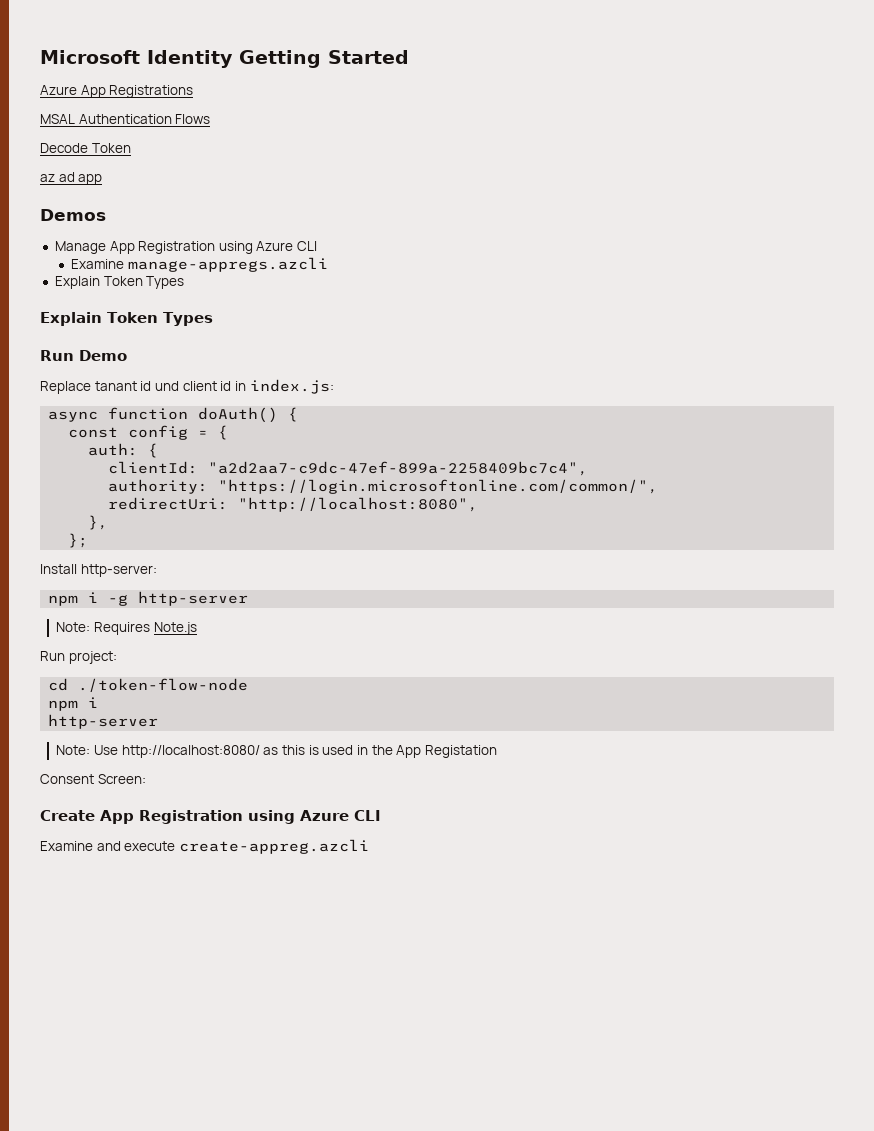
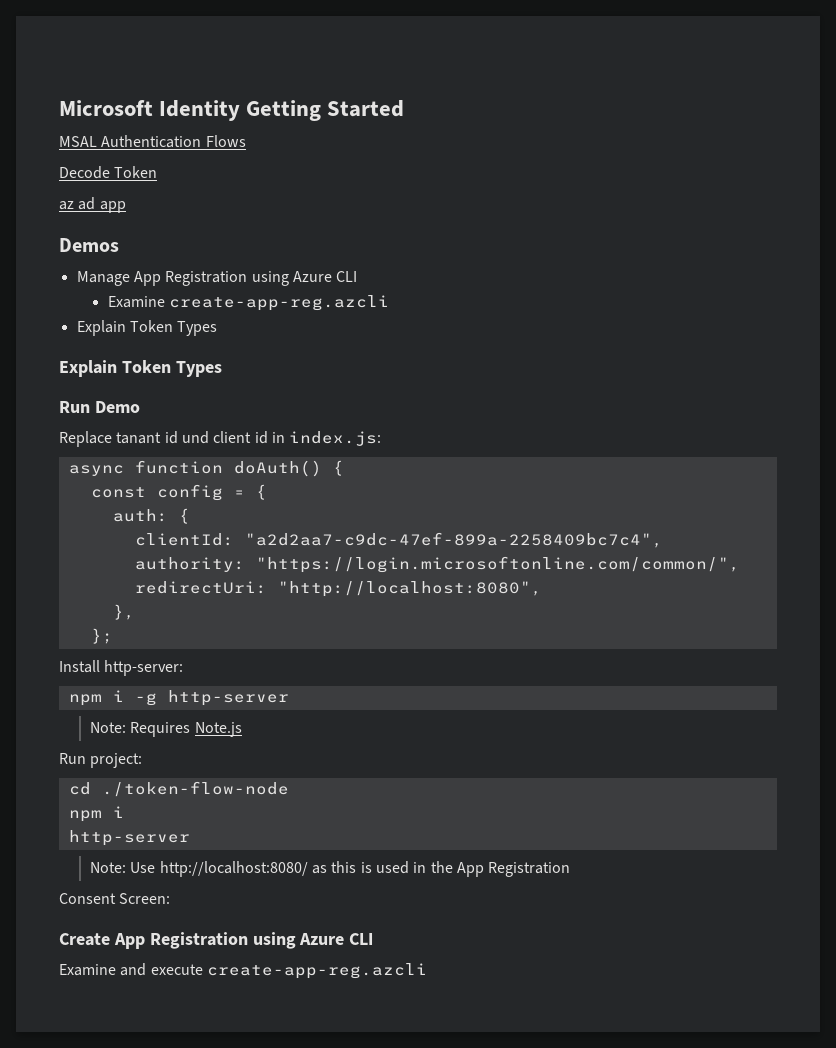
- Azure App Registrations
- Examine manage-appregs.azcli
+ Examine create-app-reg.azcli
- Note: Use http://localhost:8080/ as this is used in the App Registation
+ Note: Use http://localhost:8080/ as this is used in the App Registration
- Examine and execute create-appreg.azcli
+ Examine and execute create-app-reg.azcli

